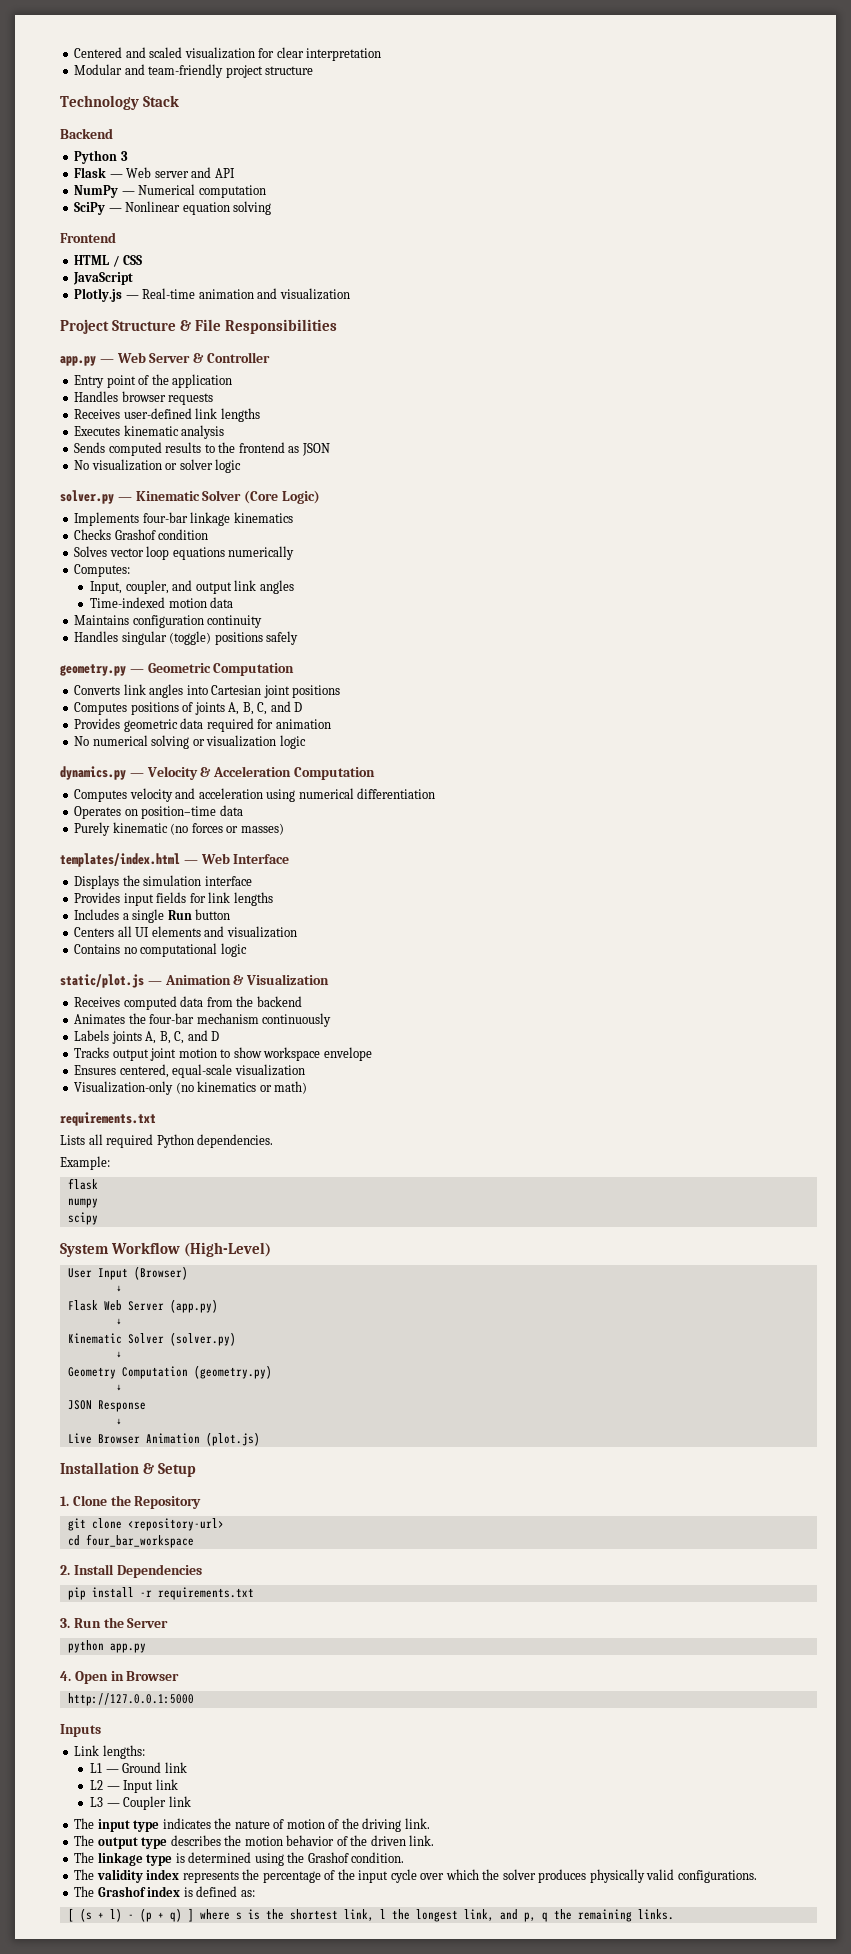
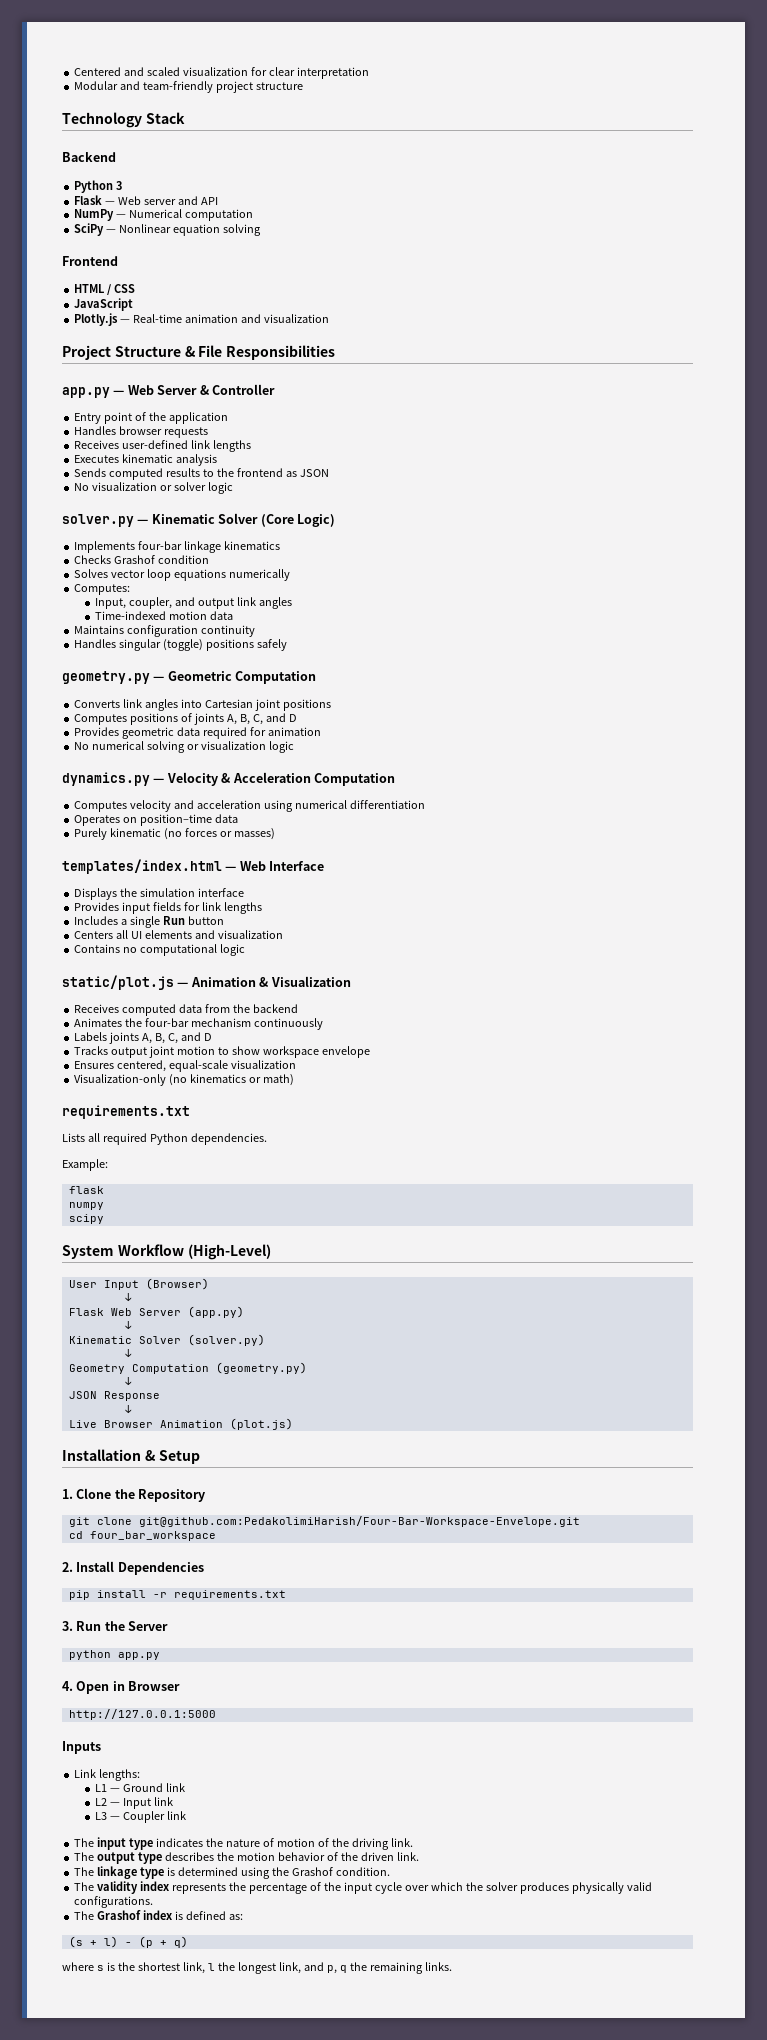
- git clone <repository-url>
+ git clone git@github.com:PedakolimiHarish/Four-Bar-Workspace-Envelope.git
- [ (s + l) - (p + q) ] where s is the shortest link, l the longest link, and p, q the remaining links.
+ (s + l) - (p + q)
+ where s is the shortest link, l the longest link, and p, q the remaining links.

